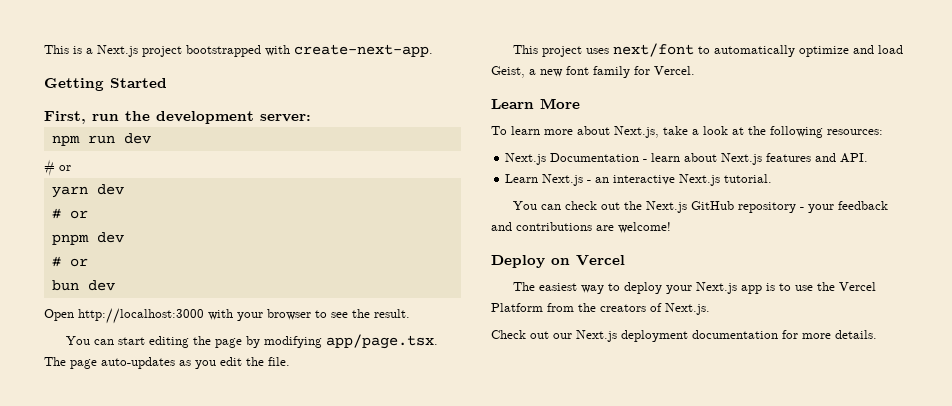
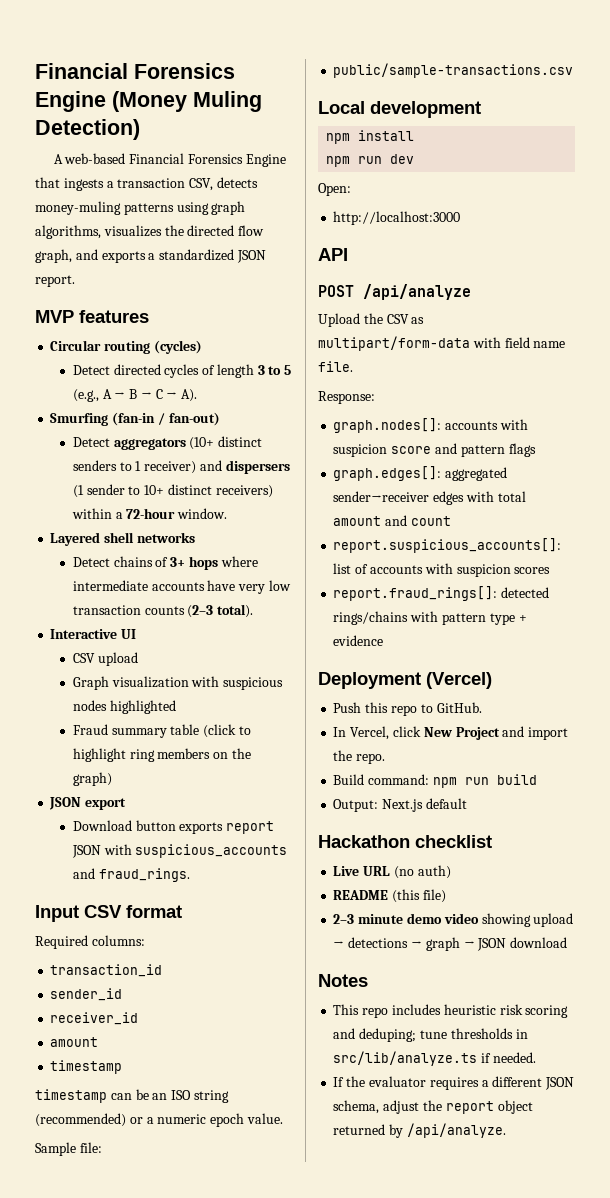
- This is a Next.js project bootstrapped with create-next-app.
- Getting Started
- First, run the development server:
+ Financial Forensics Engine (Money Muling Detection)
+ A web-based Financial Forensics Engine that ingests a transaction CSV, detects money-muling patterns using graph algorithms, visualizes the directed flow graph, and exports a standardized JSON report.
+ MVP features
+ Circular routing (cycles)
+ Detect directed cycles of length 3 to 5 (e.g., A → B → C → A).
+ Smurfing (fan-in / fan-out)
+ Detect aggregators (10+ distinct senders to 1 receiver) and dispersers (1 sender to 10+ distinct receivers) within a 72-hour window.
+ Layered shell networks
+ Detect chains of 3+ hops where intermediate accounts have very low transaction counts (2–3 total).
+ Interactive UI
+ CSV upload
+ Graph visualization with suspicious nodes highlighted
+ Fraud summary table (click to highlight ring members on the graph)
+ JSON export
+ Download button exports report JSON with suspicious_accounts and fraud_rings.
+ Input CSV format
+ Required columns:
+ transaction_id
+ sender_id
+ receiver_id
+ amount
+ timestamp
+ timestamp can be an ISO string (recommended) or a numeric epoch value.
+ Sample file:
+ public/sample-transactions.csv
+ Local development
+ npm install
  npm run dev
- # or
- yarn dev
- # or
- pnpm dev
- # or
- bun dev
- Open http://localhost:3000 with your browser to see the result.
- You can start editing the page by modifying app/page.tsx. The page auto-updates as you edit the file.
- This project uses next/font to automatically optimize and load Geist, a new font family for Vercel.
- Learn More
- To learn more about Next.js, take a look at the following resources:
- Next.js Documentation - learn about Next.js features and API.
- Learn Next.js - an interactive Next.js tutorial.
- You can check out the Next.js GitHub repository - your feedback and contributions are welcome!
- Deploy on Vercel
- The easiest way to deploy your Next.js app is to use the Vercel Platform from the creators of Next.js.
- Check out our Next.js deployment documentation for more details.
+ Open:
+ http://localhost:3000
+ API
+ POST /api/analyze
+ Upload the CSV as multipart/form-data with field name file.
+ Response:
+ graph.nodes[]: accounts with suspicion score and pattern flags
+ graph.edges[]: aggregated sender→receiver edges with total amount and count
+ report.suspicious_accounts[]: list of accounts with suspicion scores
+ report.fraud_rings[]: detected rings/chains with pattern type + evidence
+ Deployment (Vercel)
+ Push this repo to GitHub.
+ In Vercel, click New Project and import the repo.
+ Build command: npm run build
+ Output: Next.js default
+ Hackathon checklist
+ Live URL (no auth)
+ README (this file)
+ 2–3 minute demo video showing upload → detections → graph → JSON download
+ Notes
+ This repo includes heuristic risk scoring and deduping; tune thresholds in src/lib/analyze.ts if needed.
+ If the evaluator requires a different JSON schema, adjust the report object returned by /api/analyze.

